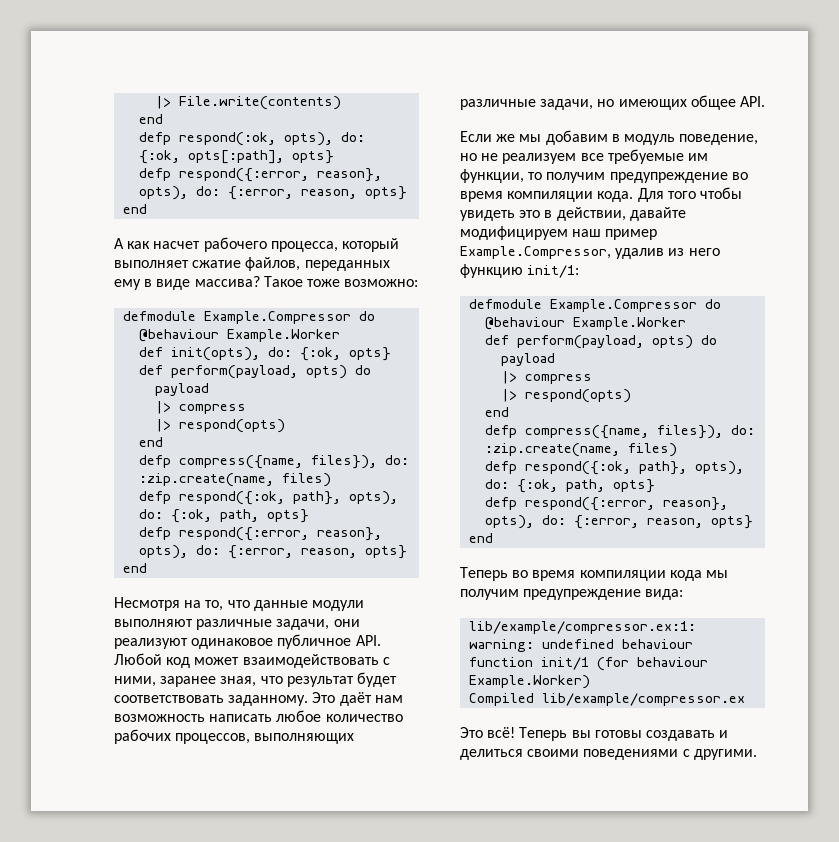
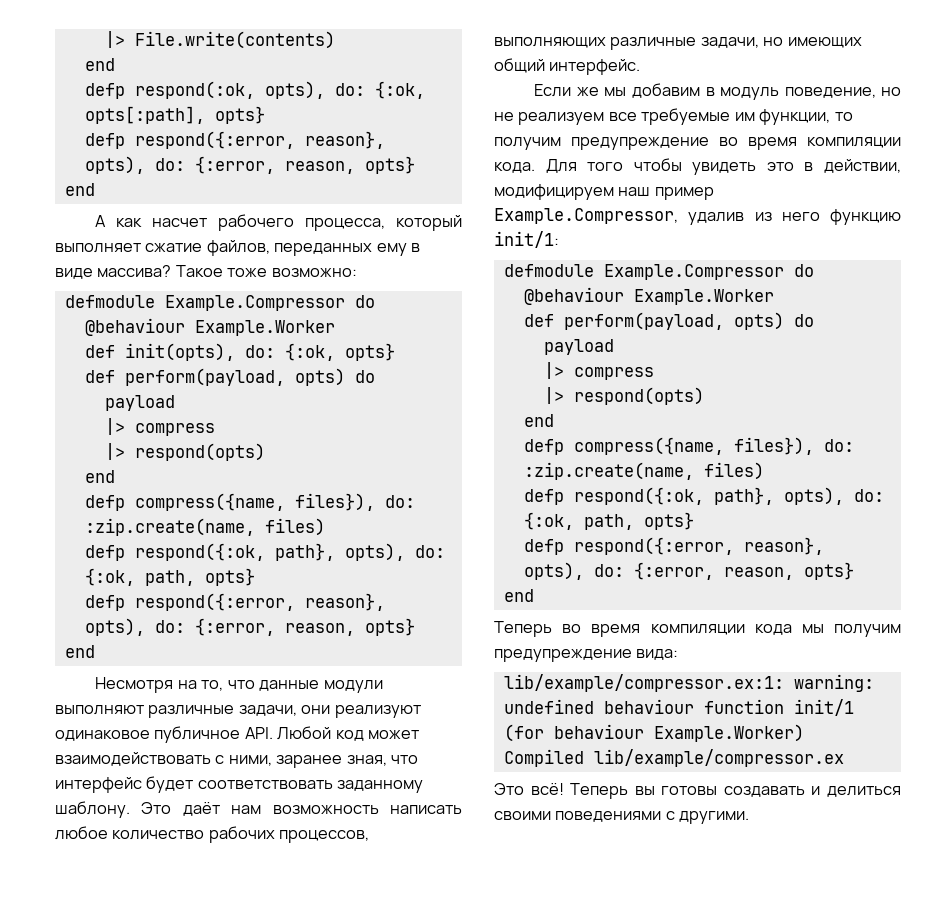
- Несмотря на то, что данные модули выполняют различные задачи, они реализуют одинаковое публичное API. Любой код может взаимодействовать с ними, заранее зная, что результат будет соответствовать заданному.
+ Несмотря на то, что данные модули выполняют различные задачи, они реализуют одинаковое публичное API. Любой код может взаимодействовать с ними, заранее зная, что интерфейс будет соответствовать заданному шаблону.
- Это даёт нам возможность написать любое количество рабочих процессов, выполняющих различные задачи, но имеющих общее API.
+ Это даёт нам возможность написать любое количество рабочих процессов, выполняющих различные задачи, но имеющих общий интерфейс.
- Для того чтобы увидеть это в действии, давайте модифицируем наш пример Example.Compressor, удалив из него функцию init/1:
+ Для того чтобы увидеть это в действии, модифицируем наш пример Example.Compressor, удалив из него функцию init/1:

